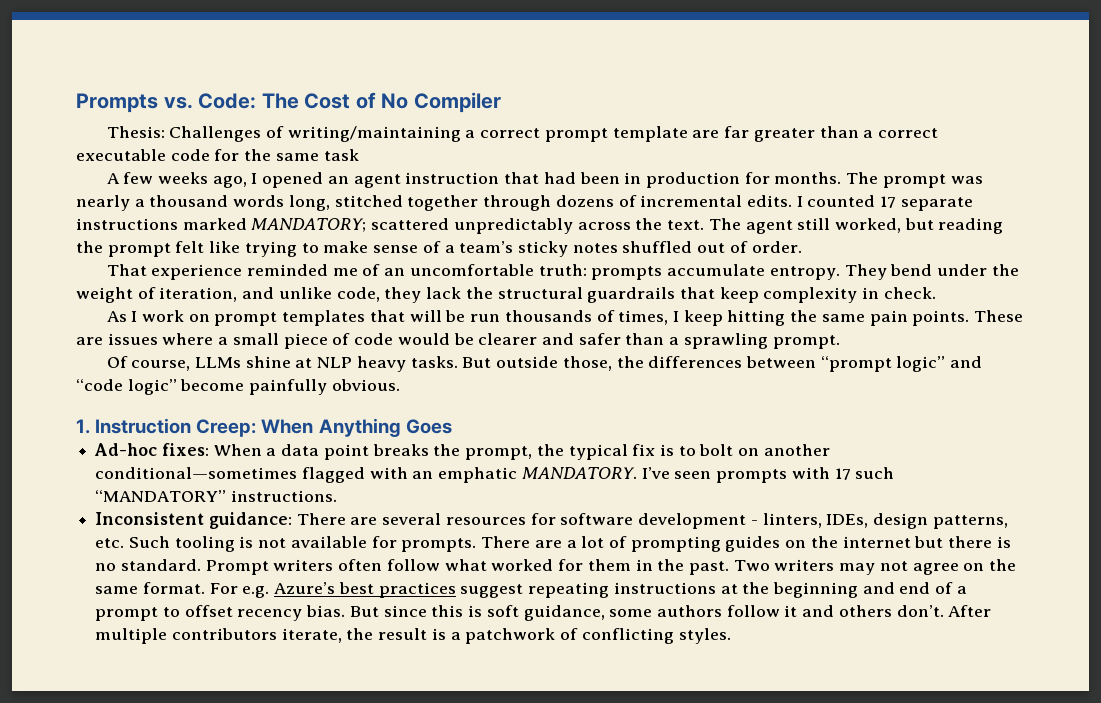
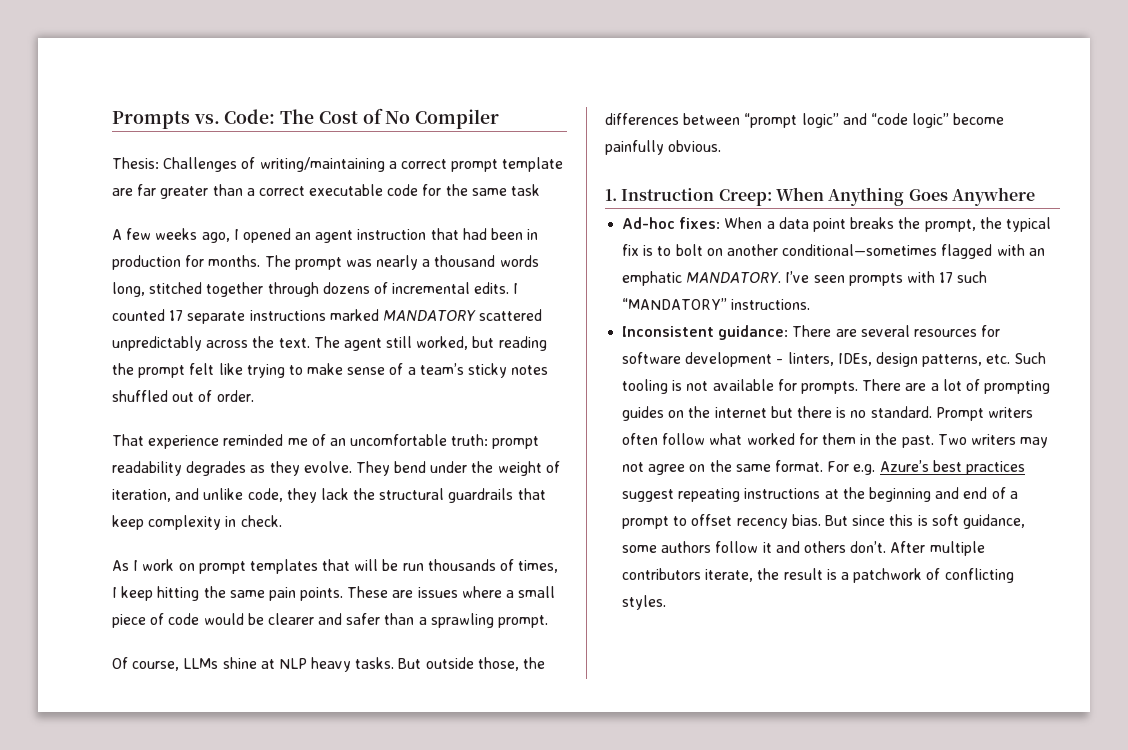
- I counted 17 separate instructions marked MANDATORY; scattered unpredictably across the text.
+ I counted 17 separate instructions marked MANDATORY scattered unpredictably across the text.
- That experience reminded me of an uncomfortable truth: prompts accumulate entropy.
+ That experience reminded me of an uncomfortable truth: prompt readability degrades as they evolve.
- 1. Instruction Creep: When Anything Goes
+ 1. Instruction Creep: When Anything Goes Anywhere

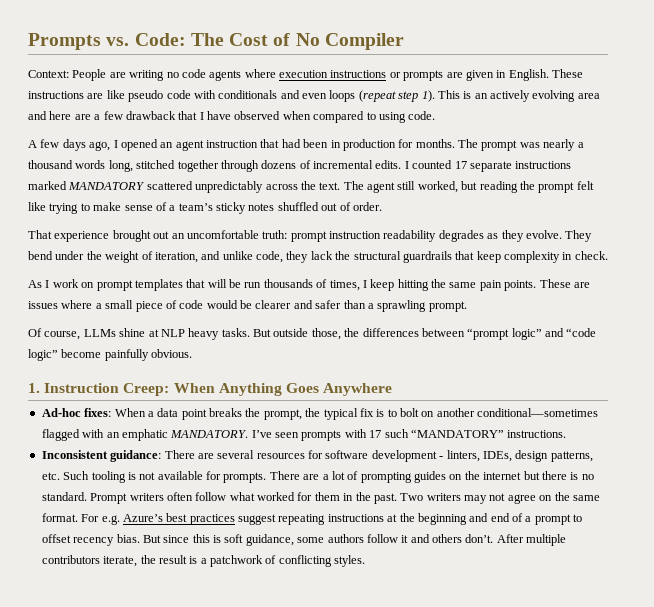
- Thesis: Challenges of writing/maintaining a correct prompt template are far greater than a correct executable code for the same task
+ Context: People are writing no code agents where execution instructions or prompts are given in English. These instructions are like pseudo code with conditionals and even loops (repeat step 1). This is an actively evolving area and here are a few drawback that I have observed when compared to using code.
- A few weeks ago, I opened an agent instruction that had been in production for months.
+ A few days ago, I opened an agent instruction that had been in production for months.
- That experience reminded me of an uncomfortable truth: prompt readability degrades as they evolve.
+ That experience brought out an uncomfortable truth: prompt instruction readability degrades as they evolve.

